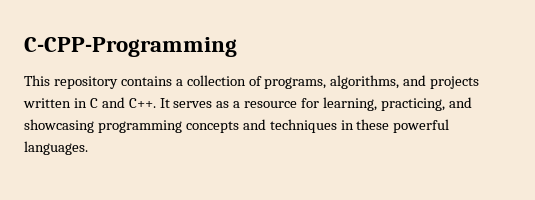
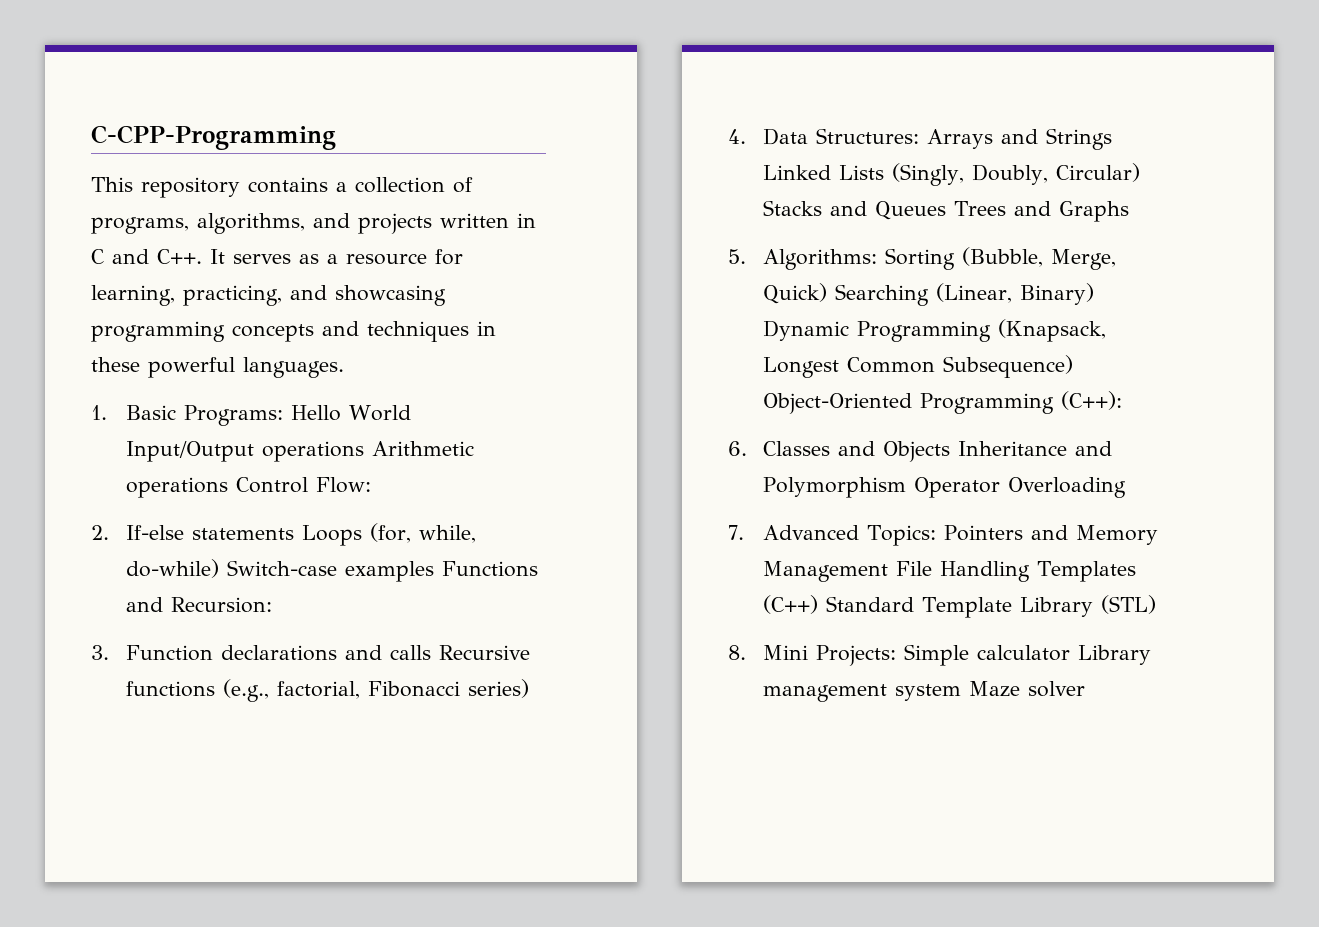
+ 1. Basic Programs: Hello World Input/Output operations Arithmetic operations Control Flow:
+ 2. If-else statements Loops (for, while, do-while) Switch-case examples Functions and Recursion:
+ 3. Function declarations and calls Recursive functions (e.g., factorial, Fibonacci series)
+ 4. Data Structures: Arrays and Strings Linked Lists (Singly, Doubly, Circular) Stacks and Queues Trees and Graphs
+ 5. Algorithms: Sorting (Bubble, Merge, Quick) Searching (Linear, Binary) Dynamic Programming (Knapsack, Longest Common Subsequence) Object-Oriented Programming (C++):
+ 6. Classes and Objects Inheritance and Polymorphism Operator Overloading
+ 7. Advanced Topics: Pointers and Memory Management File Handling Templates (C++) Standard Template Library (STL)
+ 8. Mini Projects: Simple calculator Library management system Maze solver

